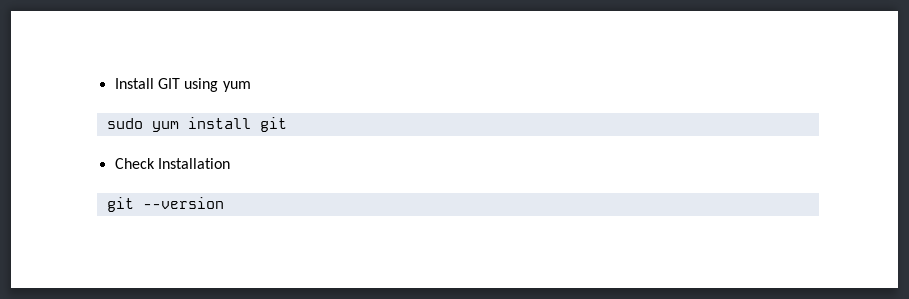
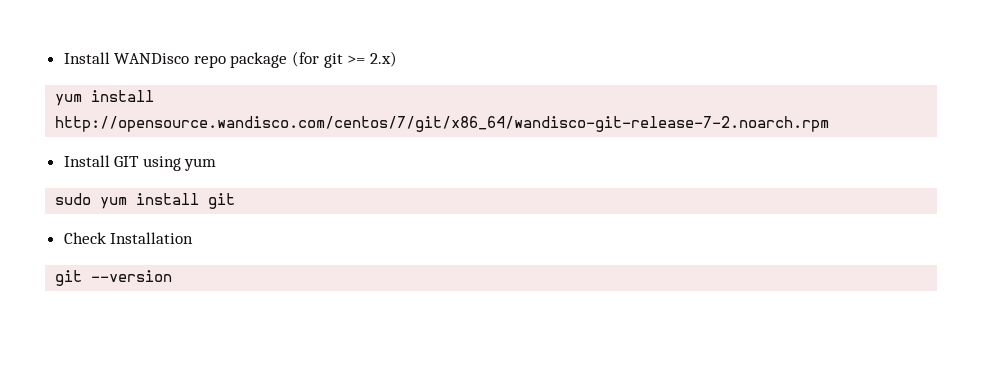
+ Install WANDisco repo package (for git >= 2.x)
+ yum install http://opensource.wandisco.com/centos/7/git/x86_64/wandisco-git-release-7-2.noarch.rpm

